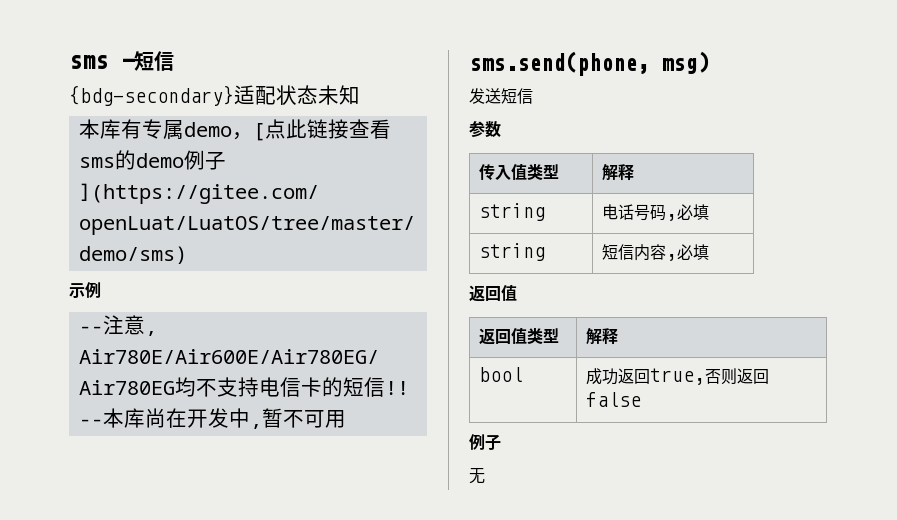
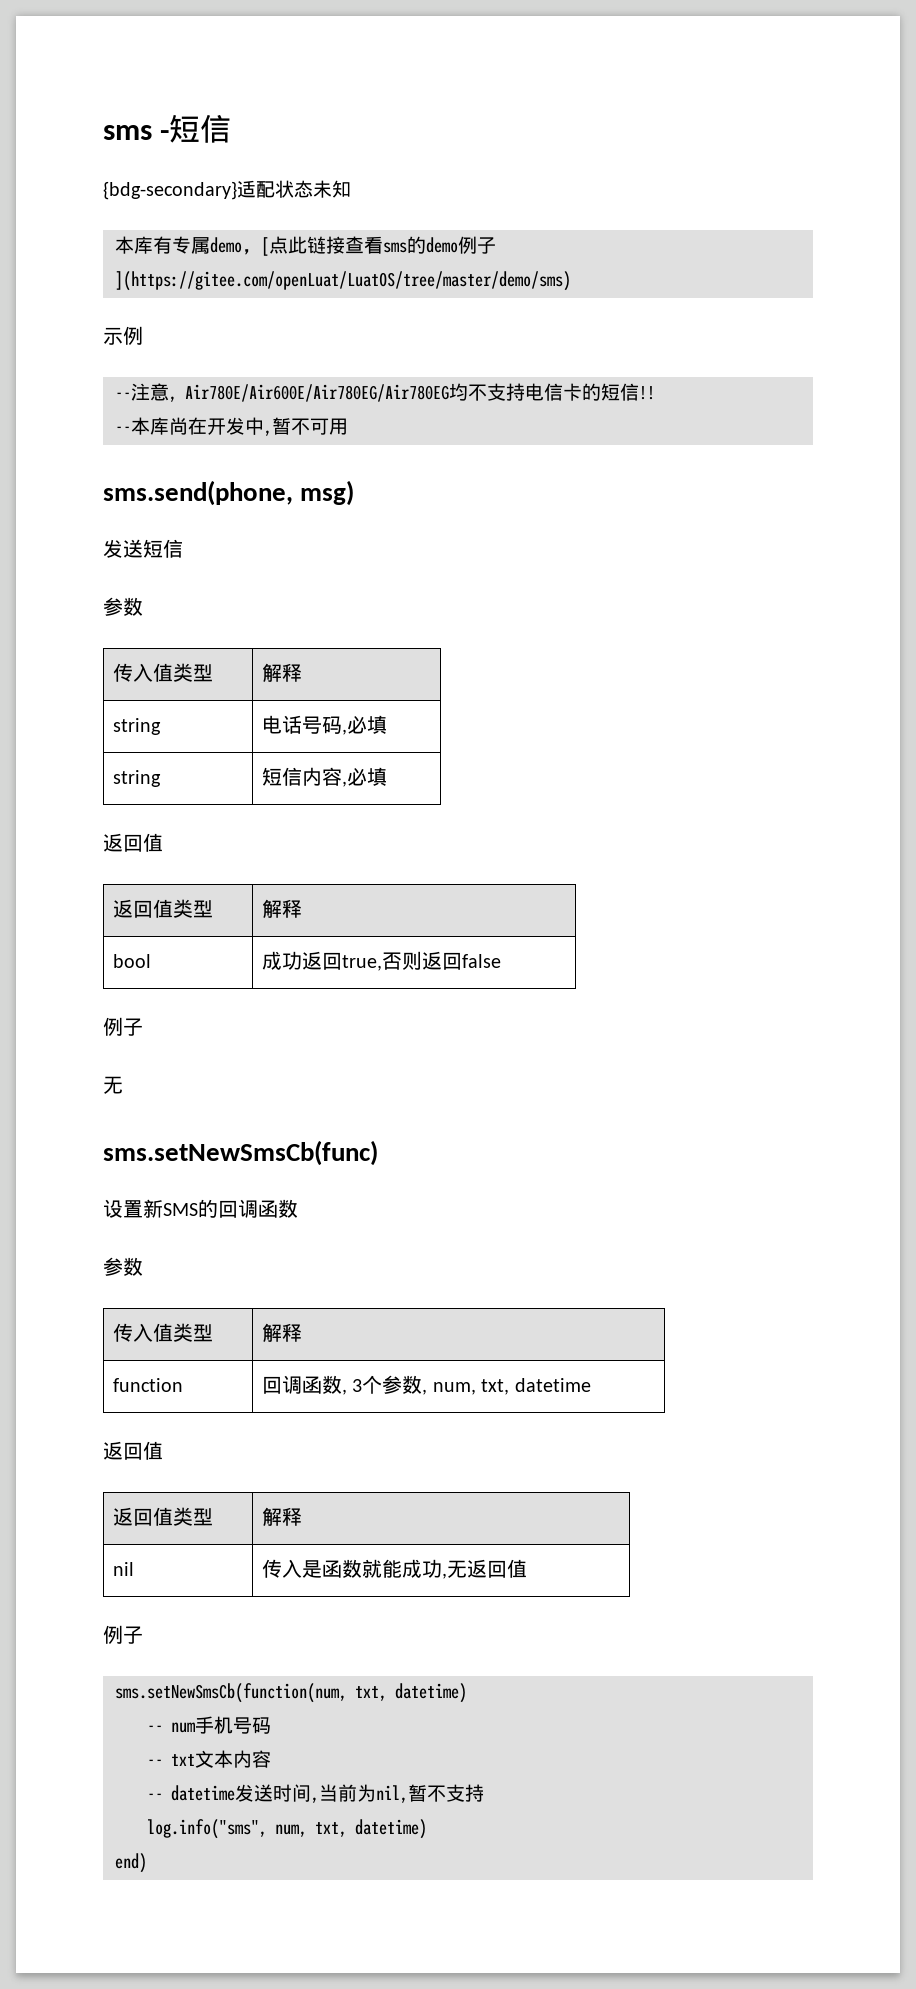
+ sms.setNewSmsCb(func)
+ 设置新SMS的回调函数
+ 参数
+ 传入值类型 | 解释
+ function | 回调函数, 3个参数, num, txt, datetime
+ 返回值
+ 返回值类型 | 解释
+ nil | 传入是函数就能成功,无返回值
+ 例子
+ sms.setNewSmsCb(function(num, txt, datetime)
+ -- num手机号码
+ -- txt文本内容
+ -- datetime发送时间,当前为nil,暂不支持
+ log.info("sms", num, txt, datetime)
+ end)

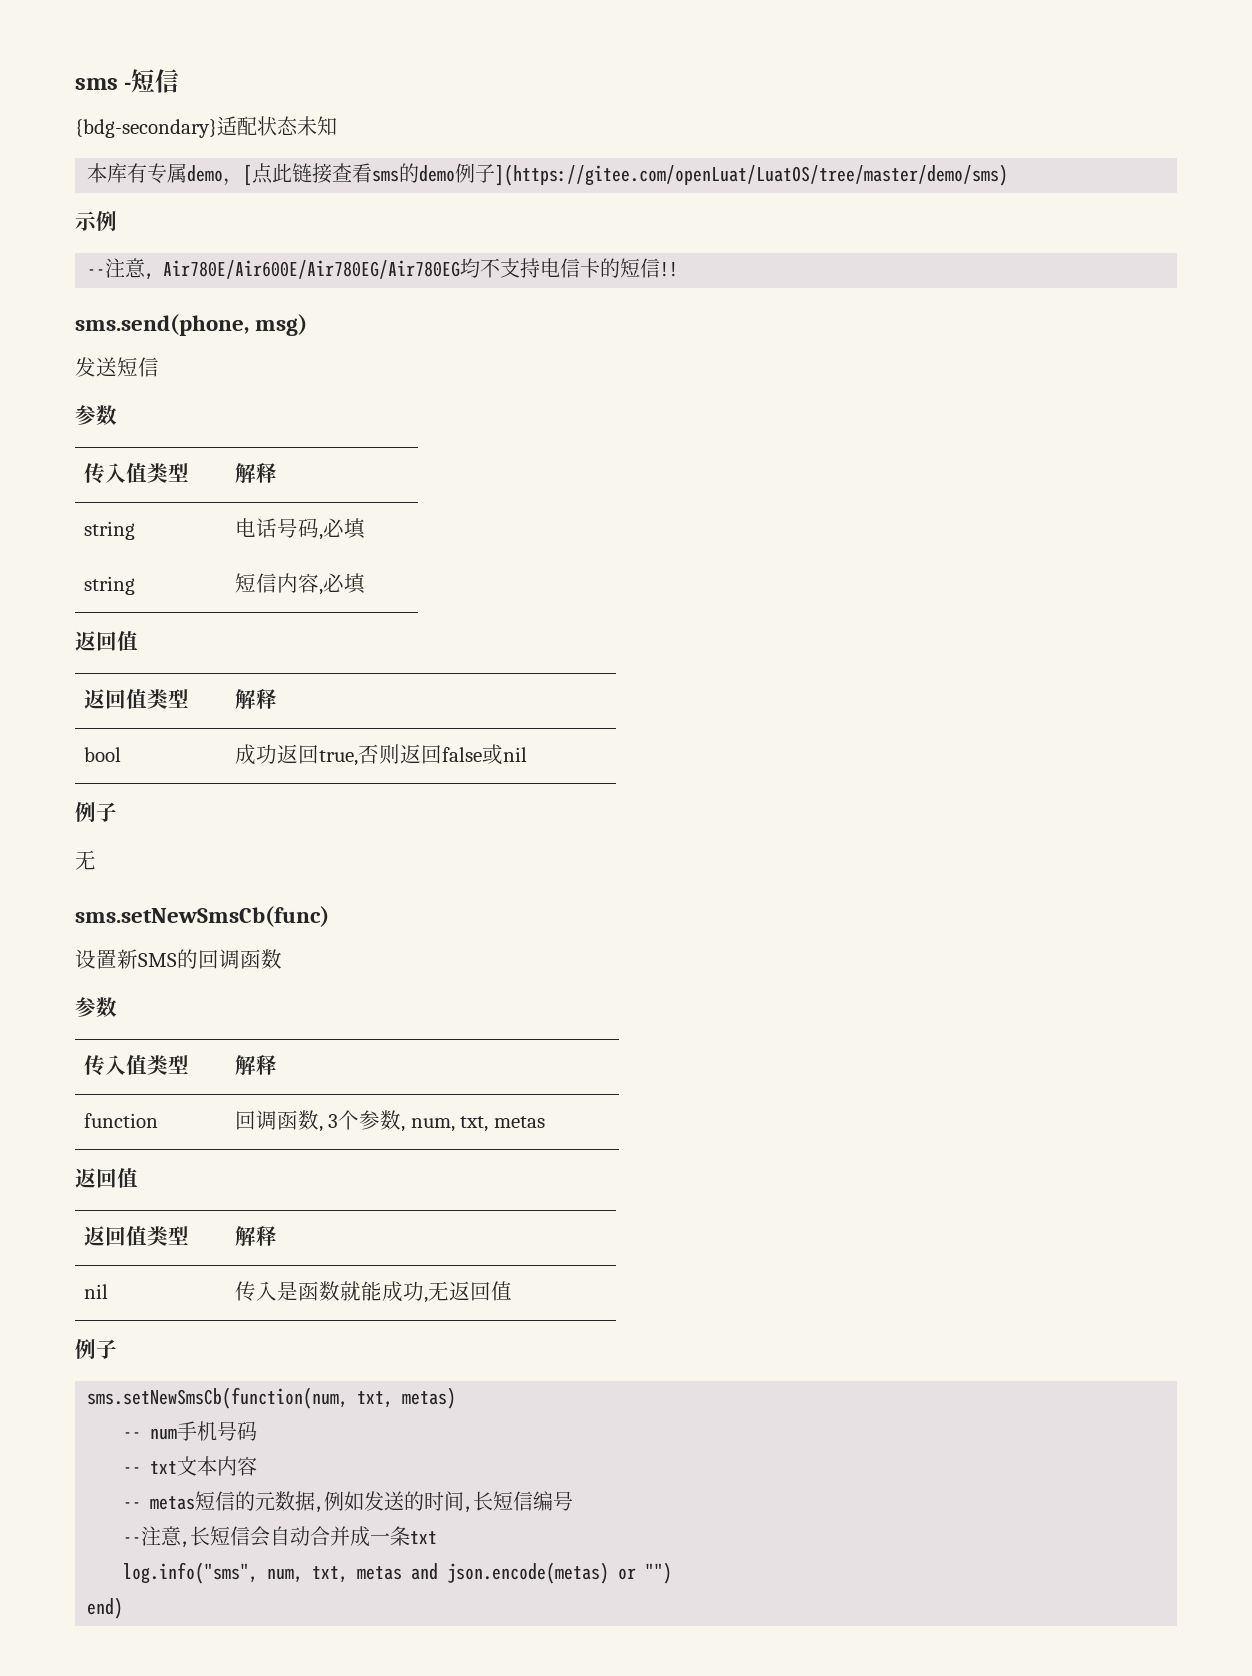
- --本库尚在开发中,暂不可用
- bool | 成功返回true,否则返回false
+ bool | 成功返回true,否则返回false或nil
- function | 回调函数, 3个参数, num, txt, datetime
+ function | 回调函数, 3个参数, num, txt, metas
- sms.setNewSmsCb(function(num, txt, datetime)
+ sms.setNewSmsCb(function(num, txt, metas)
- -- datetime发送时间,当前为nil,暂不支持
- log.info("sms", num, txt, datetime)
+ -- metas短信的元数据,例如发送的时间,长短信编号
+ --注意,长短信会自动合并成一条txt
+ log.info("sms", num, txt, metas and json.encode(metas) or "")

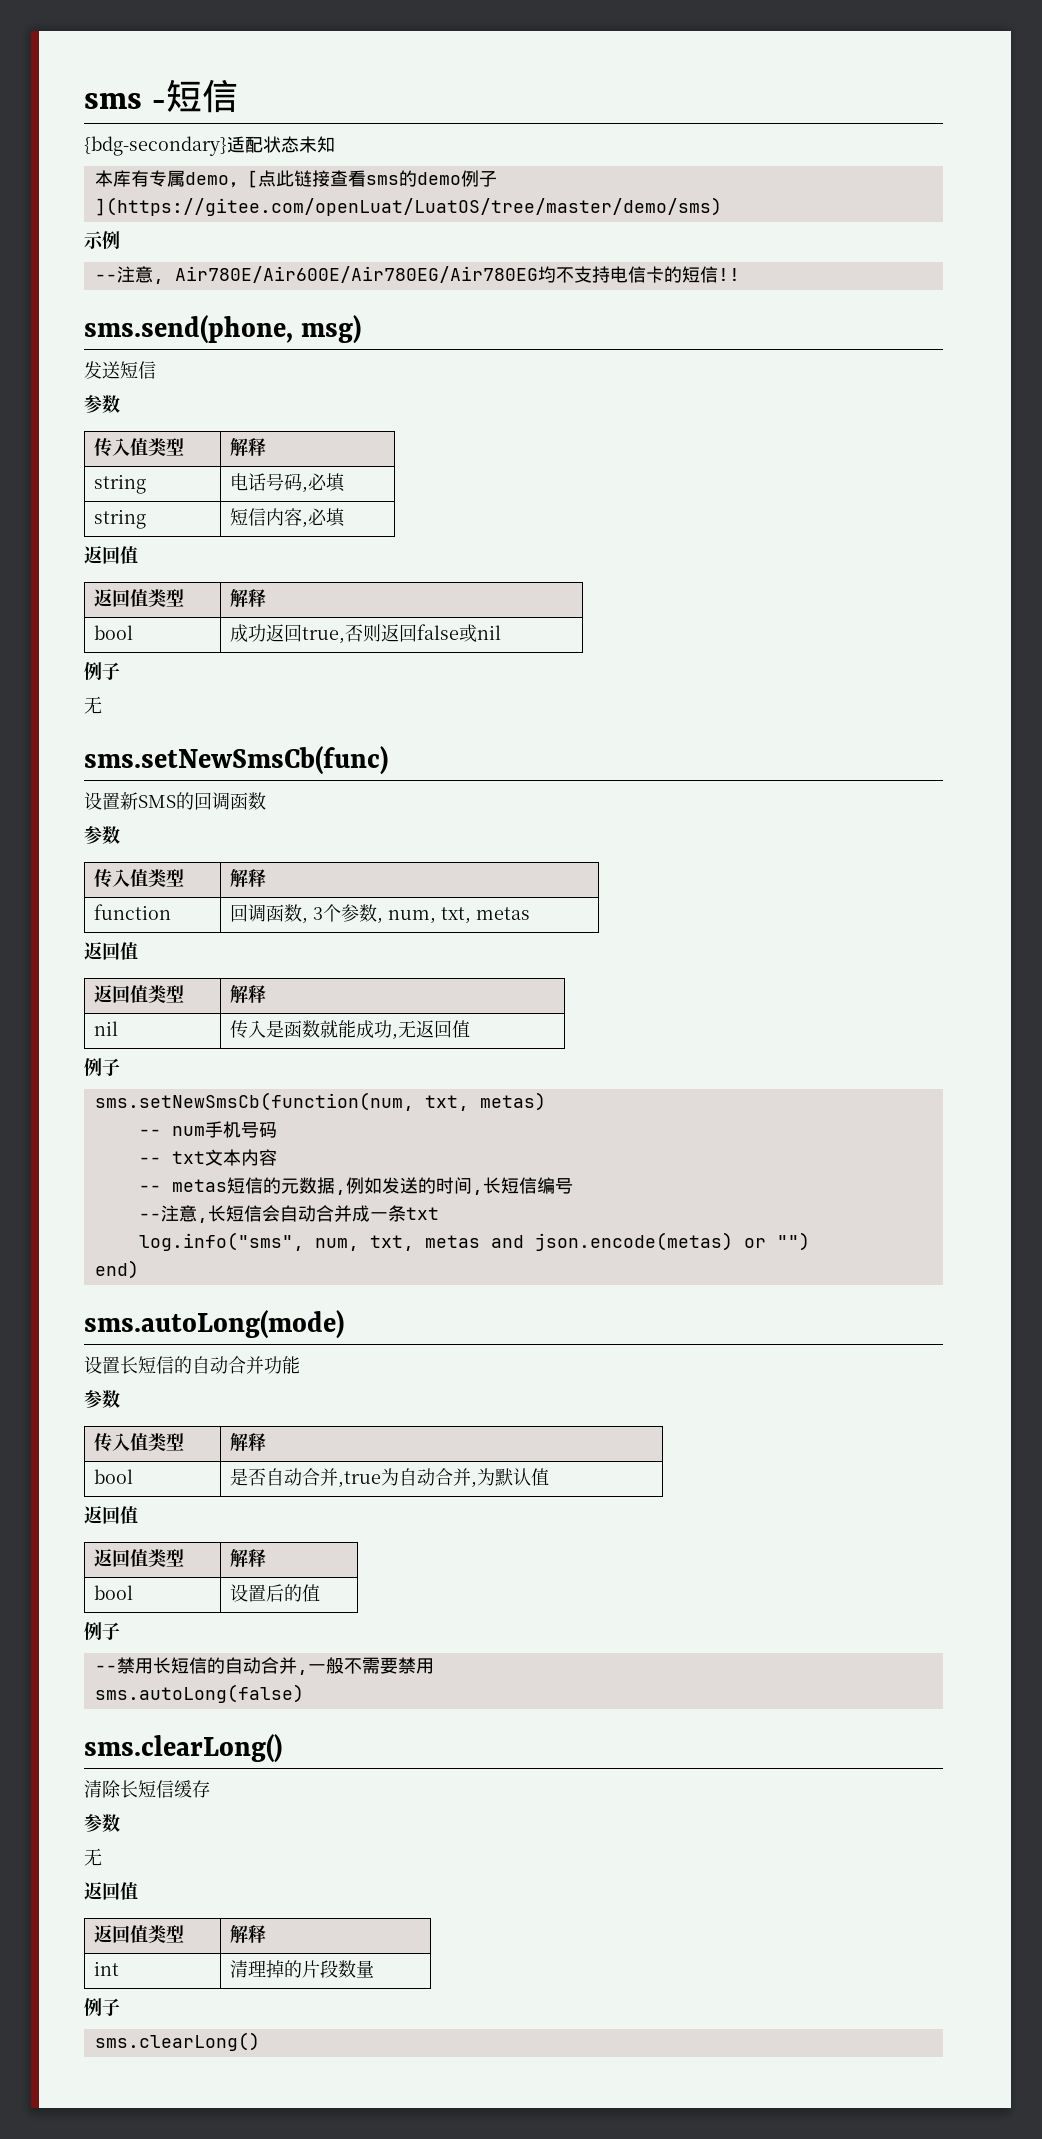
+ sms.autoLong(mode)
+ 设置长短信的自动合并功能
+ 参数
+ 传入值类型 | 解释
+ bool | 是否自动合并,true为自动合并,为默认值
+ 返回值
+ 返回值类型 | 解释
+ bool | 设置后的值
+ 例子
+ --禁用长短信的自动合并,一般不需要禁用
+ sms.autoLong(false)
+ sms.clearLong()
+ 清除长短信缓存
+ 参数
+ 无
+ 返回值
+ 返回值类型 | 解释
+ int | 清理掉的片段数量
+ 例子
+ sms.clearLong()

